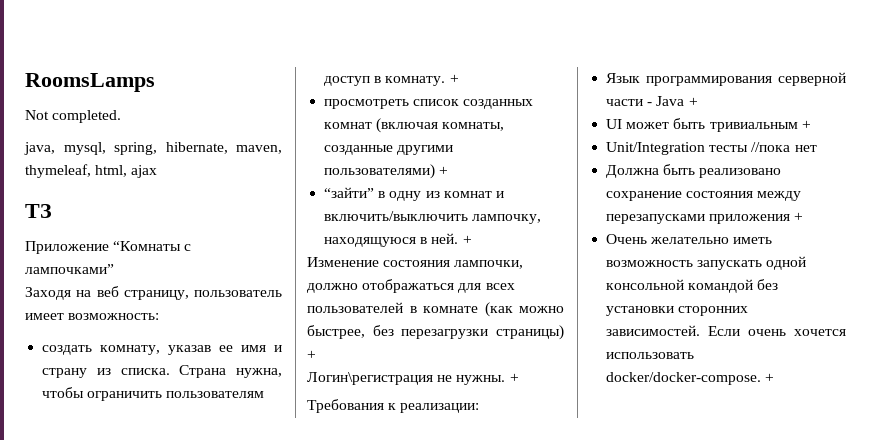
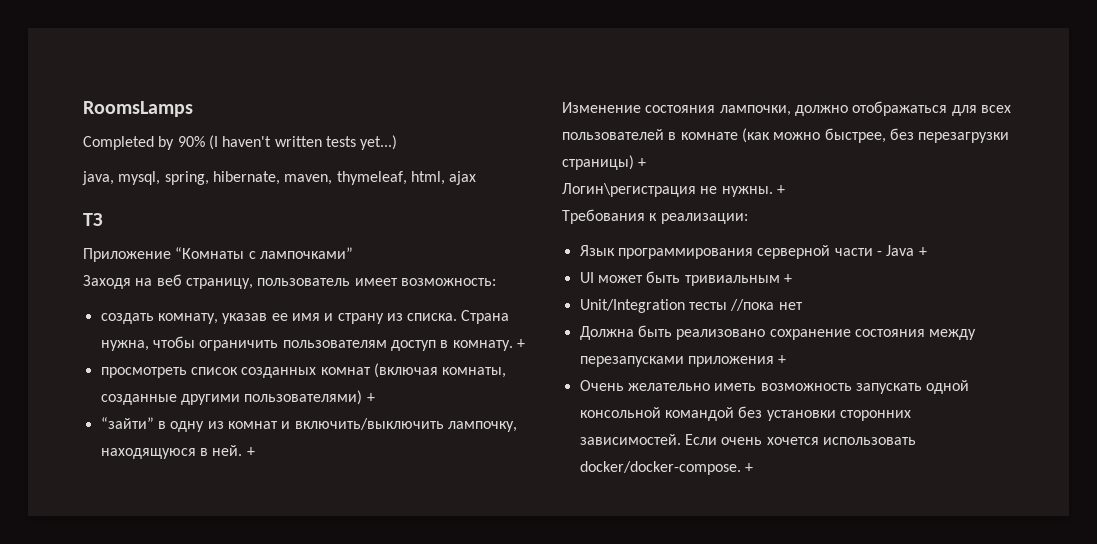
- Not completed.
+ Completed by 90% (I haven't written tests yet...)

